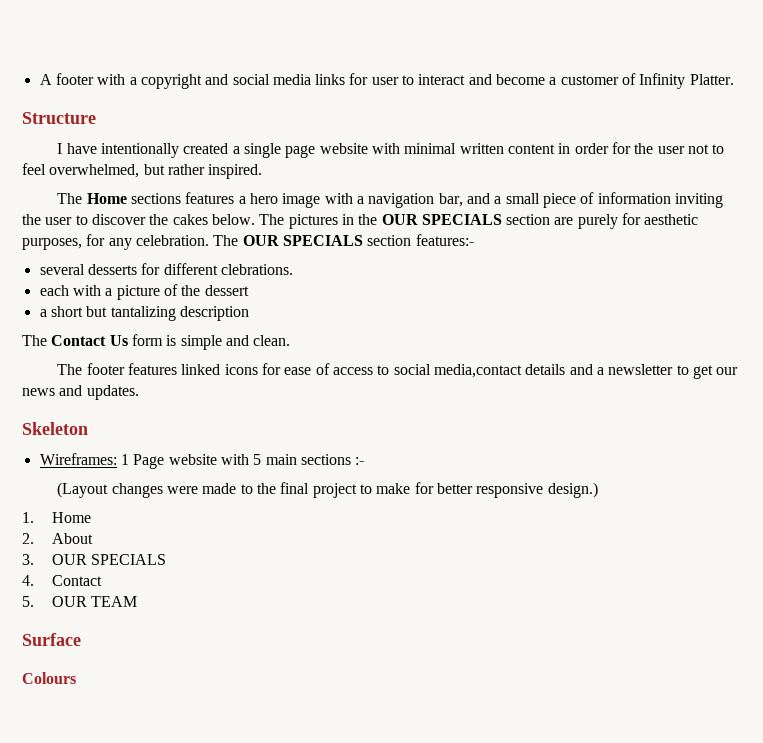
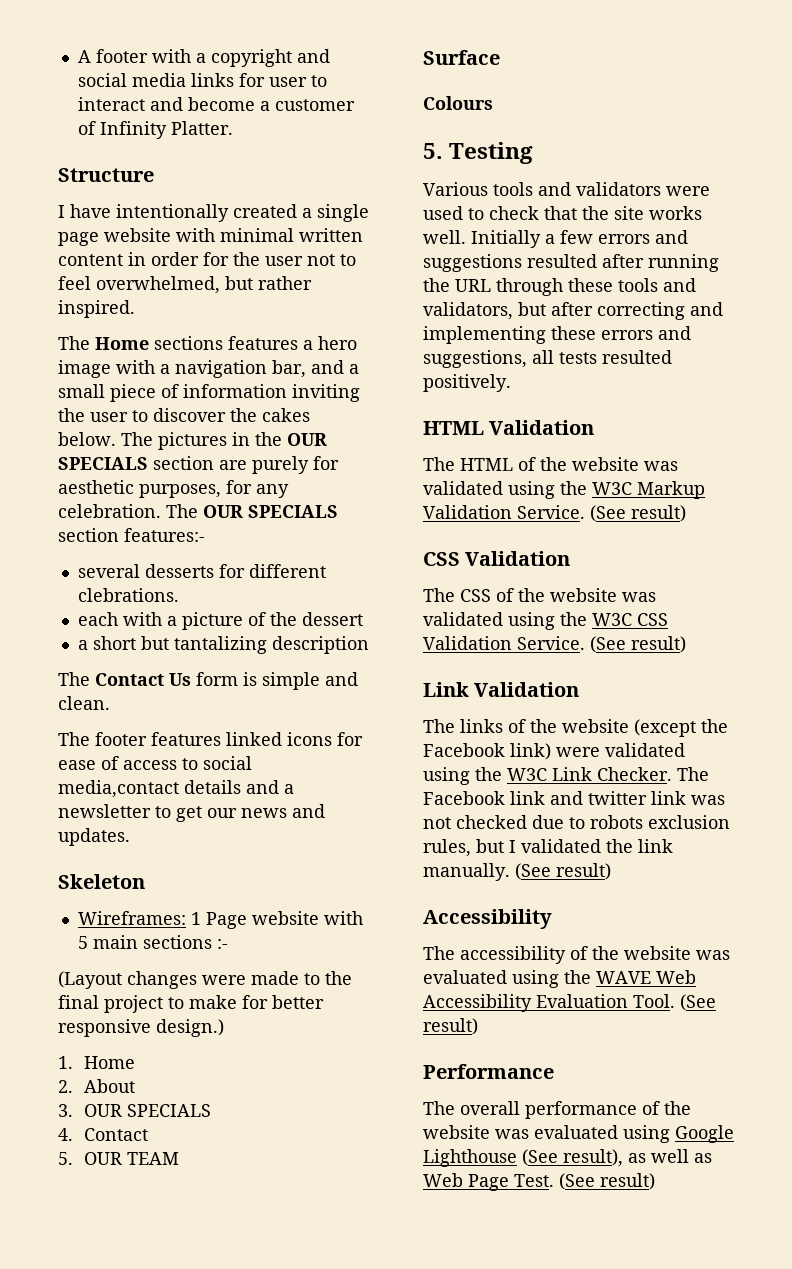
+ 5. Testing
+ Various tools and validators were used to check that the site works well. Initially a few errors and suggestions resulted after running the URL through these tools and validators, but after correcting and implementing these errors and suggestions, all tests resulted positively.
+ HTML Validation
+ The HTML of the website was validated using the W3C Markup Validation Service. (See result)
+ CSS Validation
+ The CSS of the website was validated using the W3C CSS Validation Service. (See result)
+ Link Validation
+ The links of the website (except the Facebook link) were validated using the W3C Link Checker. The Facebook link and twitter link was not checked due to robots exclusion rules, but I validated the link manually. (See result)
+ Accessibility
+ The accessibility of the website was evaluated using the WAVE Web Accessibility Evaluation Tool. (See result)
+ Performance
+ The overall performance of the website was evaluated using Google Lighthouse (See result), as well as Web Page Test. (See result)

